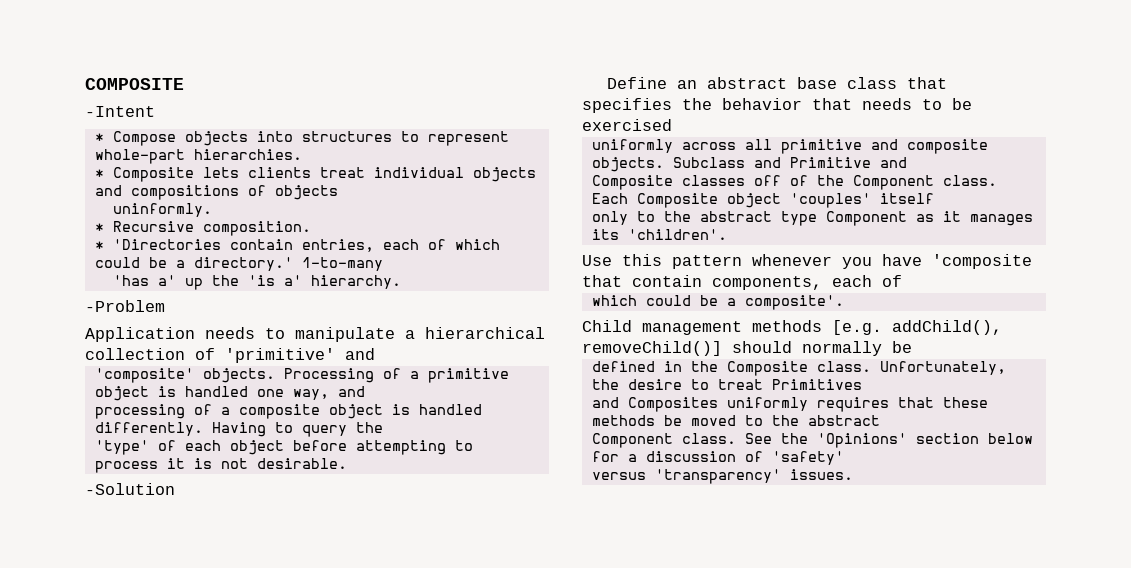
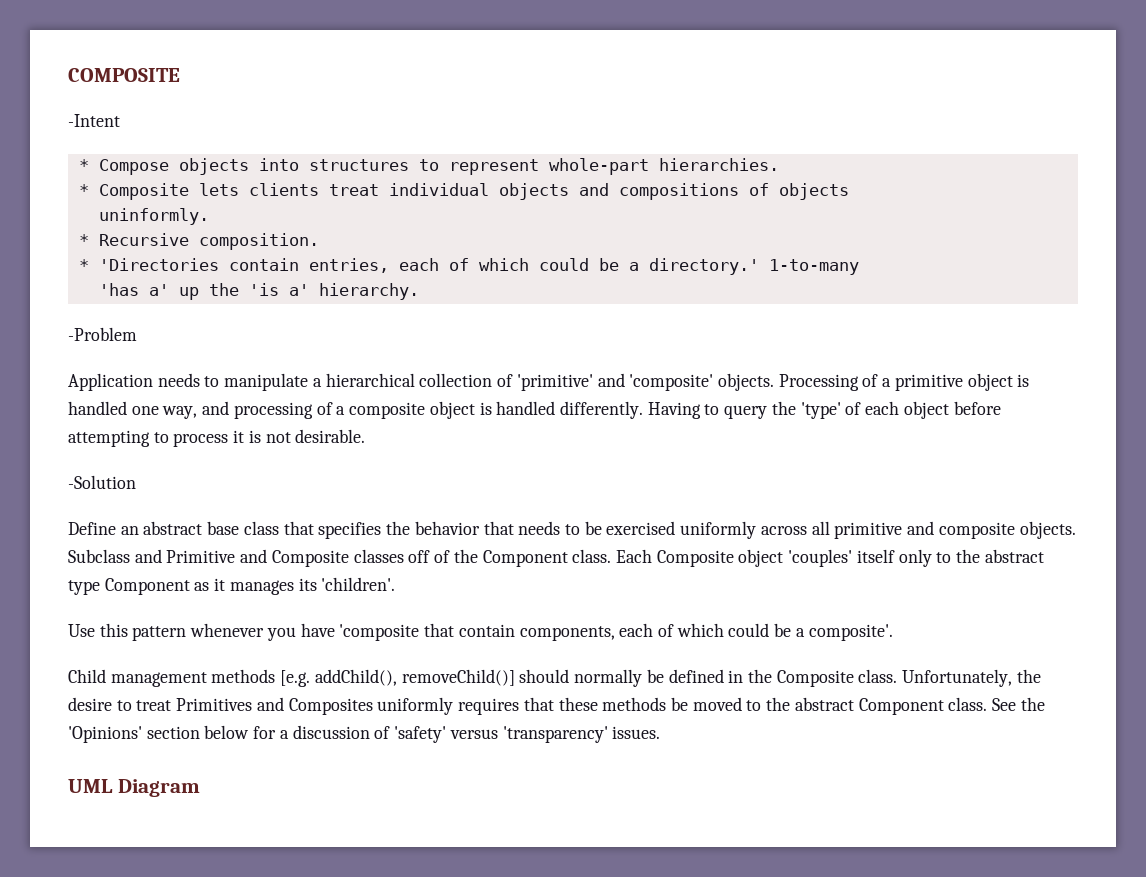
- Application needs to manipulate a hierarchical collection of 'primitive' and
- 'composite' objects.
+ Application needs to manipulate a hierarchical collection of 'primitive' and 'composite' objects.
- Processing of a primitive object is handled one way, and
- processing of a composite object is handled differently.
+ Processing of a primitive object is handled one way, and processing of a composite object is handled differently.
- Having to query the
- 'type' of each object before attempting to process it is not desirable.
+ Having to query the 'type' of each object before attempting to process it is not desirable.
- Define an abstract base class that specifies the behavior that needs to be exercised
- uniformly across all primitive and composite objects.
+ Define an abstract base class that specifies the behavior that needs to be exercised uniformly across all primitive and composite objects.
- Subclass and Primitive and
- Composite classes off of the Component class.
+ Subclass and Primitive and Composite classes off of the Component class.
- Each Composite object 'couples' itself
- only to the abstract type Component as it manages its 'children'.
+ Each Composite object 'couples' itself only to the abstract type Component as it manages its 'children'.
- Use this pattern whenever you have 'composite that contain components, each of
- which could be a composite'.
+ Use this pattern whenever you have 'composite that contain components, each of which could be a composite'.
- Child management methods [e.g. addChild(), removeChild()] should normally be
- defined in the Composite class.
+ Child management methods [e.g. addChild(), removeChild()] should normally be defined in the Composite class.
- Unfortunately, the desire to treat Primitives
- and Composites uniformly requires that these methods be moved to the abstract
- Component class.
+ Unfortunately, the desire to treat Primitives and Composites uniformly requires that these methods be moved to the abstract Component class.
- See the 'Opinions' section below for a discussion of 'safety'
- versus 'transparency' issues.
+ See the 'Opinions' section below for a discussion of 'safety' versus 'transparency' issues.
+ UML Diagram

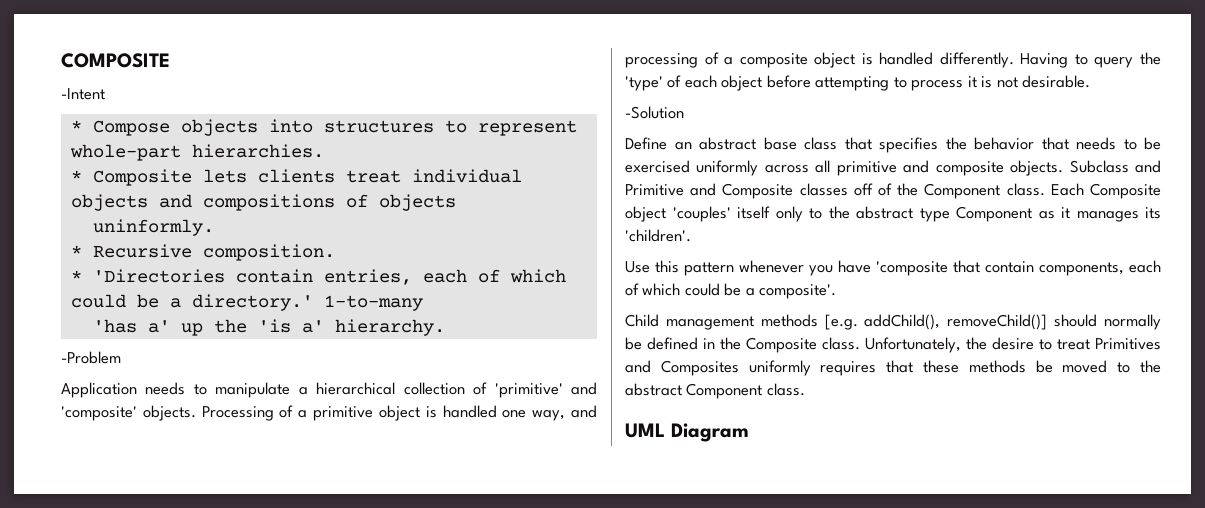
- See the 'Opinions' section below for a discussion of 'safety' versus 'transparency' issues.

